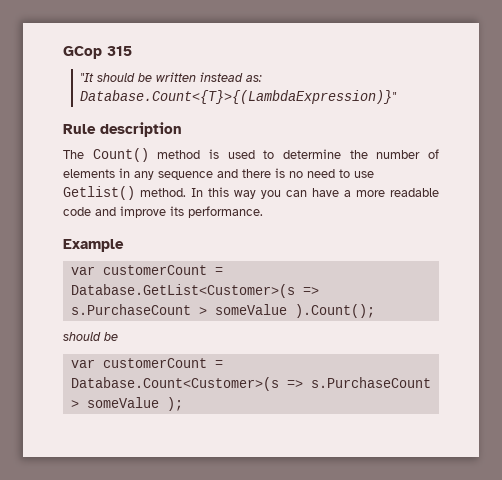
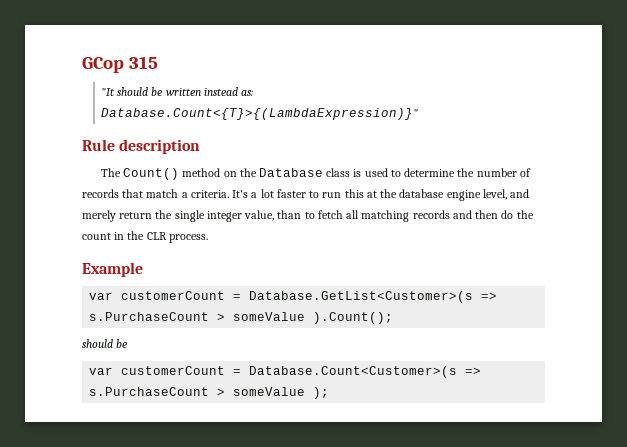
- The Count() method is used to determine the number of elements in any sequence and there is no need to use Getlist() method. In this way you can have a more readable code and improve its performance.
+ The Count() method on the Database class is used to determine the number of records that match a criteria. It's a lot faster to run this at the database engine level, and merely return the single integer value, than to fetch all matching records and then do the count in the CLR process.

